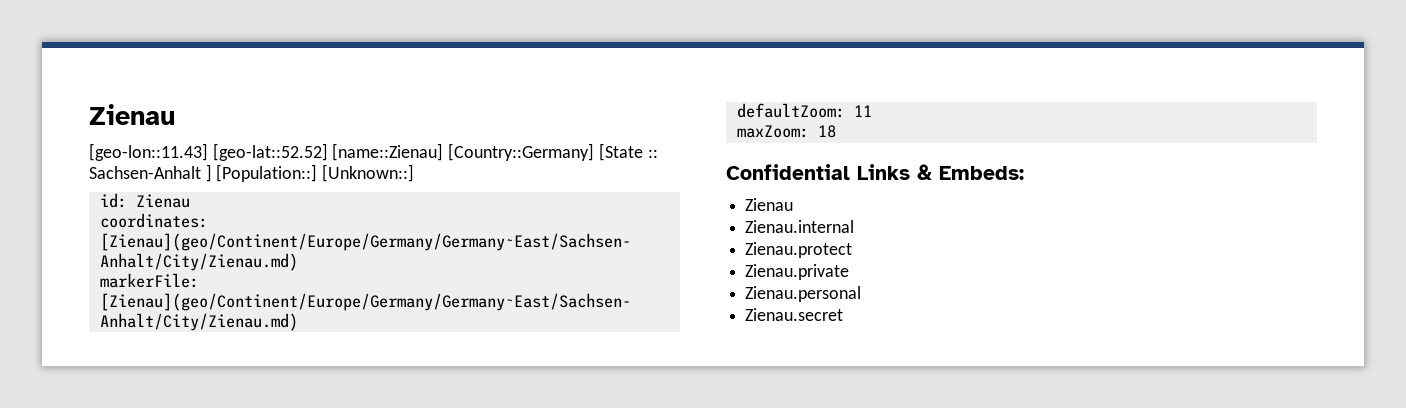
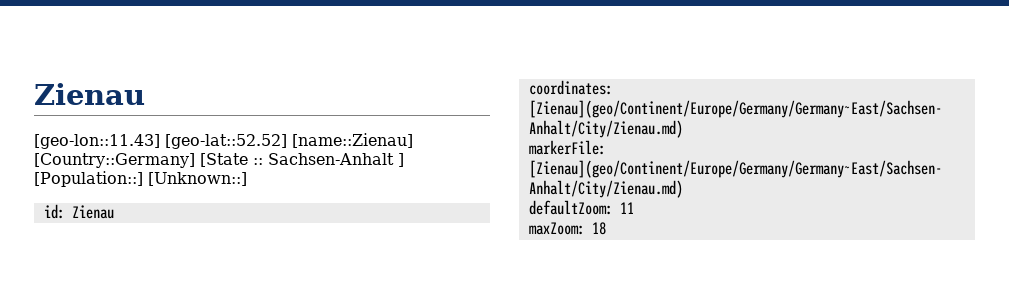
- Confidential Links & Embeds:
- Zienau
- Zienau.internal
- Zienau.protect
- Zienau.private
- Zienau.personal
- Zienau.secret

